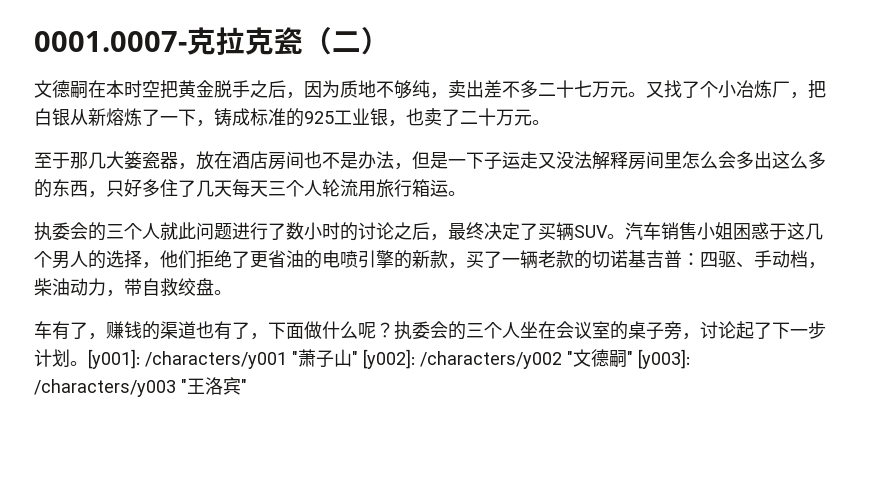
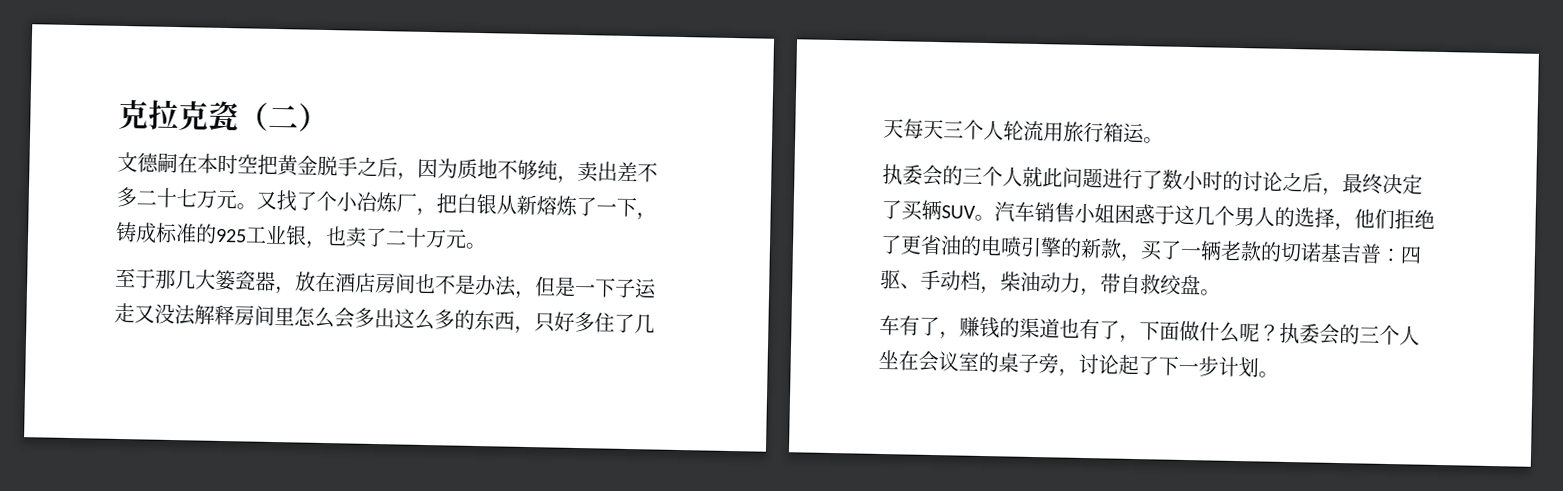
- 0001.0007-克拉克瓷（二）
+ 克拉克瓷（二）
- [y001]: /characters/y001 "萧子山" [y002]: /characters/y002 "文德嗣" [y003]: /characters/y003 "王洛宾"

